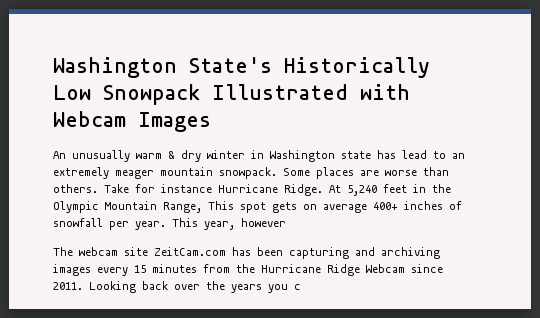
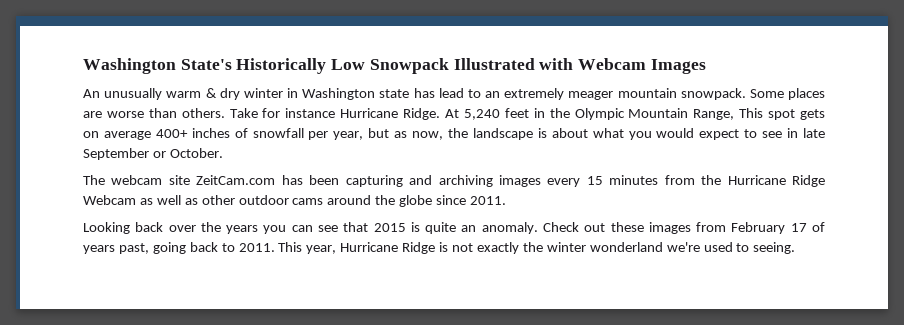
- At 5,240 feet in the Olympic Mountain Range, This spot gets on average 400+ inches of snowfall per year. This year, however
+ At 5,240 feet in the Olympic Mountain Range, This spot gets on average 400+ inches of snowfall per year, but as now, the landscape is about what you would expect to see in late September or October.
- The webcam site ZeitCam.com has been capturing and archiving images every 15 minutes from the Hurricane Ridge Webcam since 2011. Looking back over the years you c
+ The webcam site ZeitCam.com has been capturing and archiving images every 15 minutes from the Hurricane Ridge Webcam as well as other outdoor cams around the globe since 2011.
+ Looking back over the years you can see that 2015 is quite an anomaly. Check out these images from February 17 of years past, going back to 2011. This year, Hurricane Ridge is not exactly the winter wonderland we're used to seeing.

